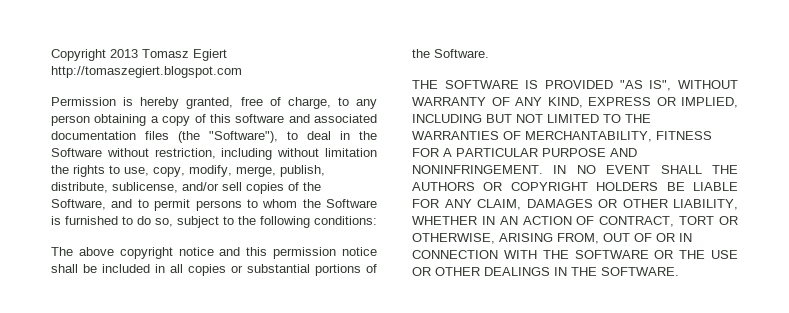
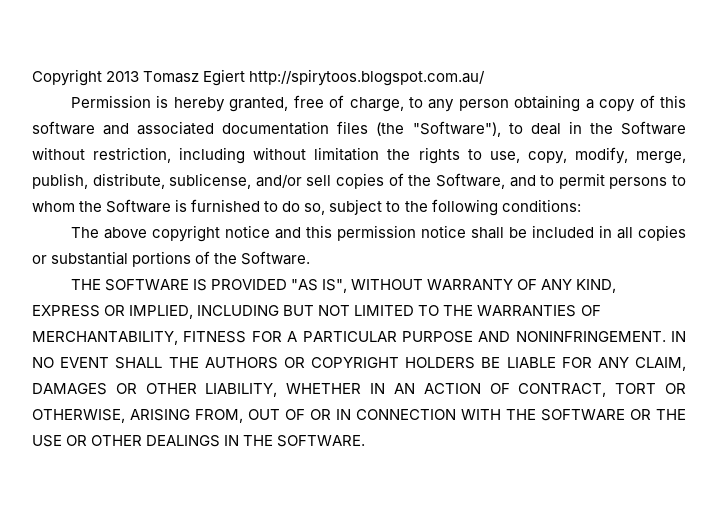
- Copyright 2013 Tomasz Egiert http://tomaszegiert.blogspot.com
+ Copyright 2013 Tomasz Egiert http://spirytoos.blogspot.com.au/

